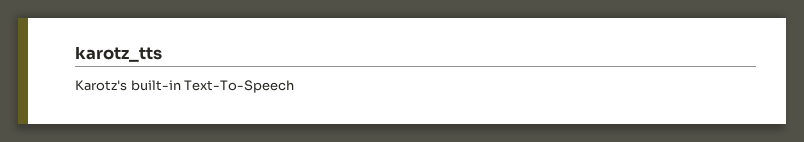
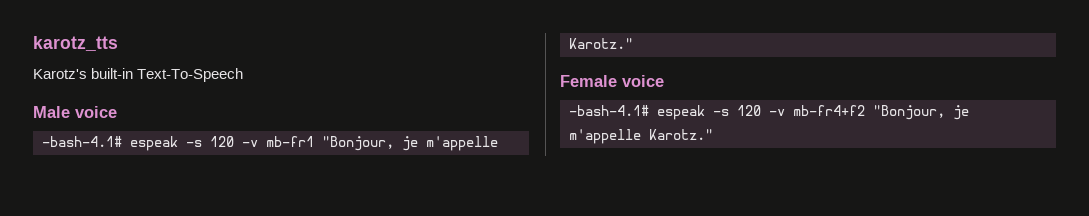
+ Male voice
+ -bash-4.1# espeak -s 120 -v mb-fr1 "Bonjour, je m'appelle Karotz."
+ Female voice
+ -bash-4.1# espeak -s 120 -v mb-fr4+f2 "Bonjour, je m'appelle Karotz."

